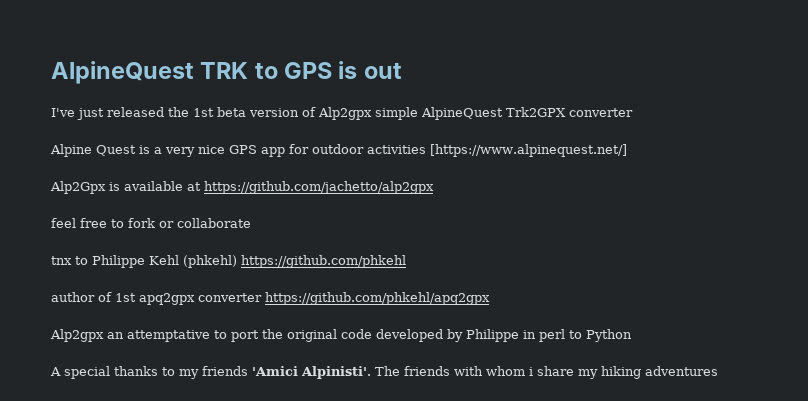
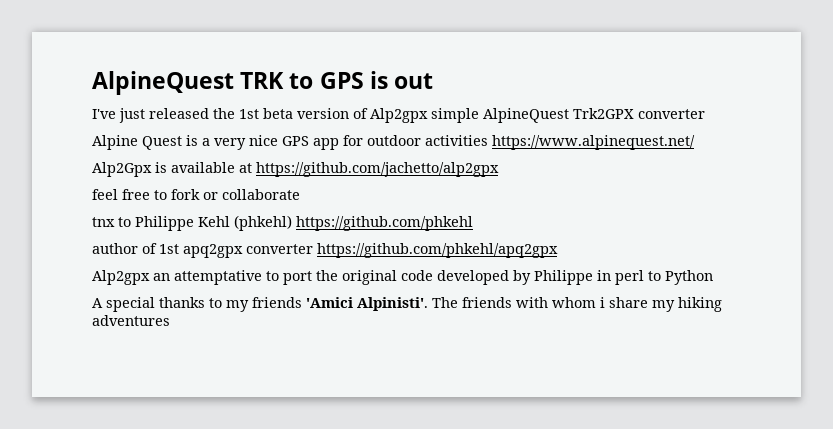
- Alpine Quest is a very nice GPS app for outdoor activities [https://www.alpinequest.net/]
+ Alpine Quest is a very nice GPS app for outdoor activities https://www.alpinequest.net/

